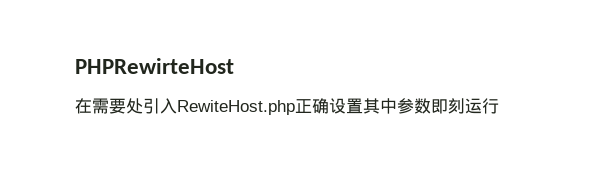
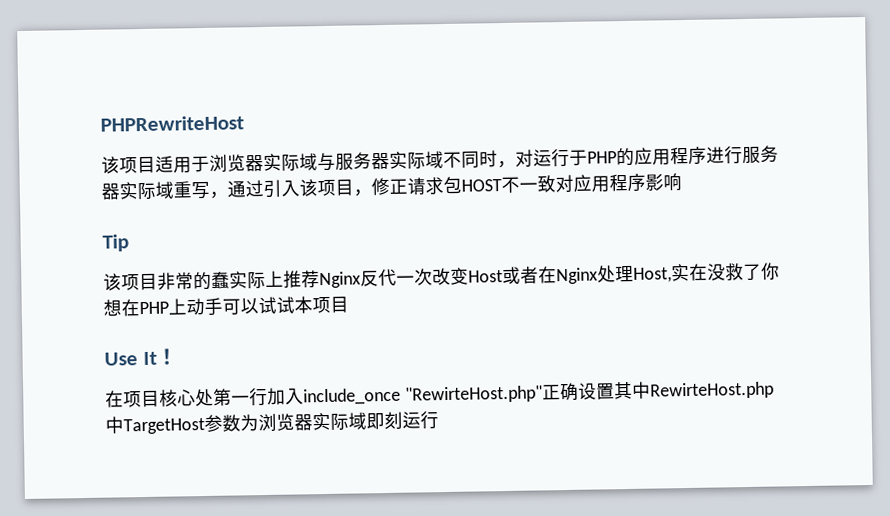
- PHPRewirteHost
- 在需要处引入RewiteHost.php正确设置其中参数即刻运行
+ PHPRewriteHost
+ 该项目适用于浏览器实际域与服务器实际域不同时，对运行于PHP的应用程序进行服务器实际域重写，通过引入该项目，修正请求包HOST不一致对应用程序影响
+ Tip
+ 该项目非常的蠢实际上推荐Nginx反代一次改变Host或者在Nginx处理Host,实在没救了你想在PHP上动手可以试试本项目
+ Use It！
+ 在项目核心处第一行加入include_once "RewirteHost.php"正确设置其中RewirteHost.php中TargetHost参数为浏览器实际域即刻运行

